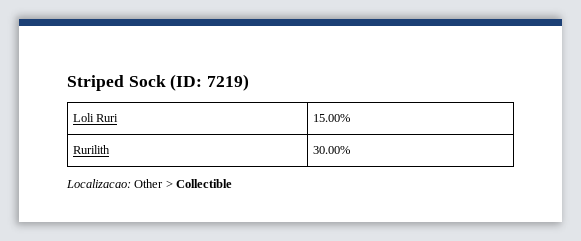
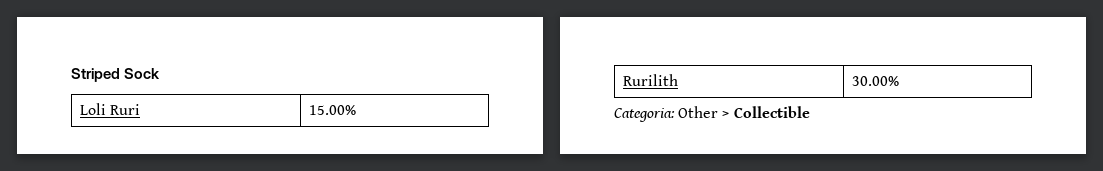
- Striped Sock (ID: 7219)
+ Striped Sock
- Localizacao: Other > Collectible
+ Categoria: Other > Collectible

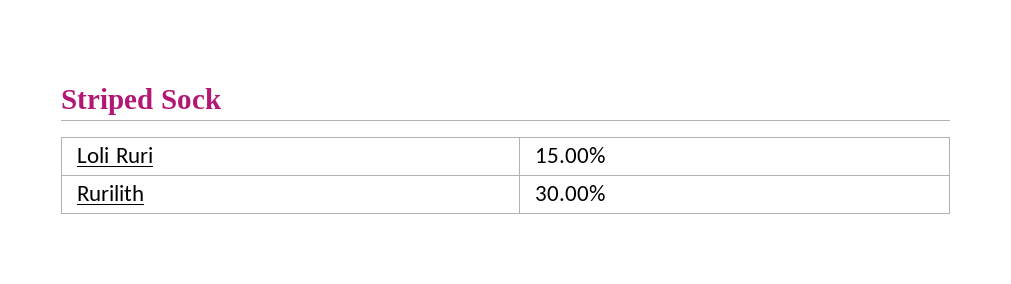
- Categoria: Other > Collectible

